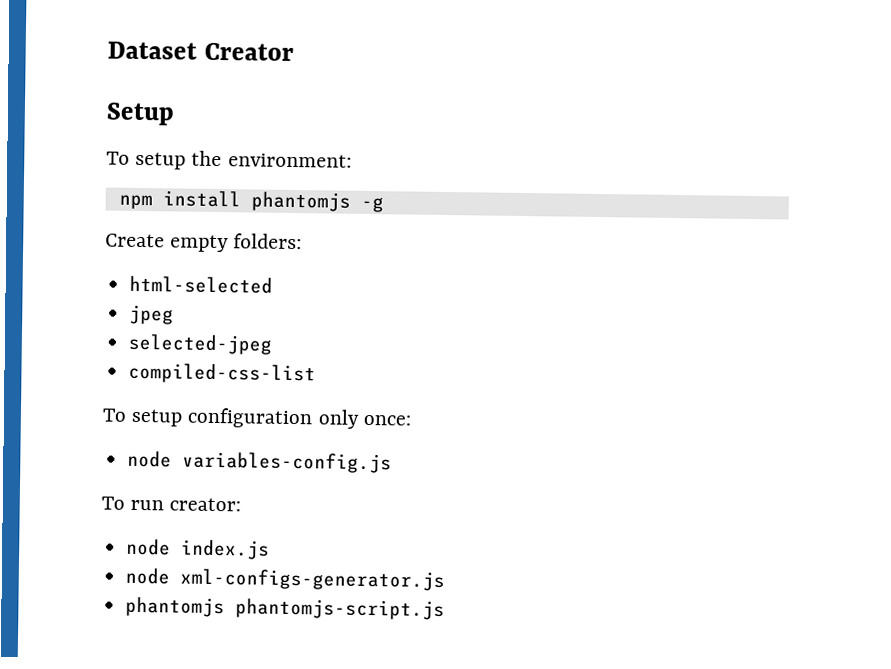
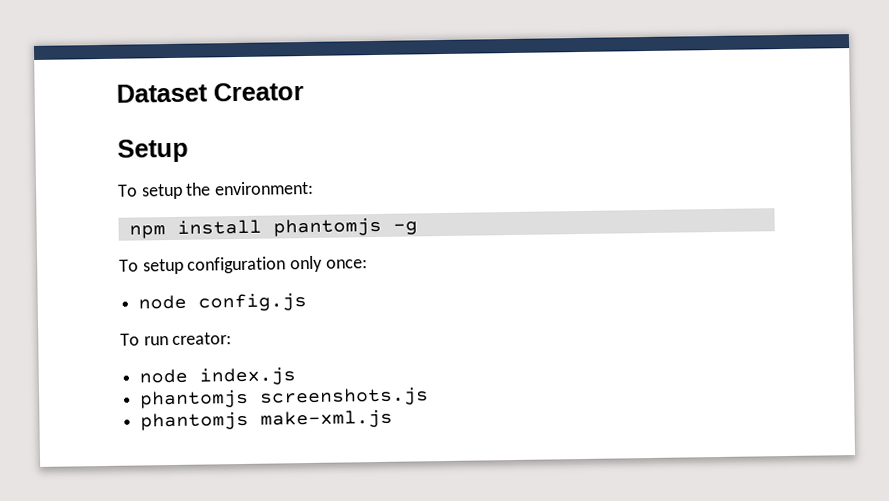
- Create empty folders:
- html-selected
- jpeg
- selected-jpeg
- compiled-css-list
- node variables-config.js
+ node config.js
- node xml-configs-generator.js
- phantomjs phantomjs-script.js
+ phantomjs screenshots.js
+ phantomjs make-xml.js

